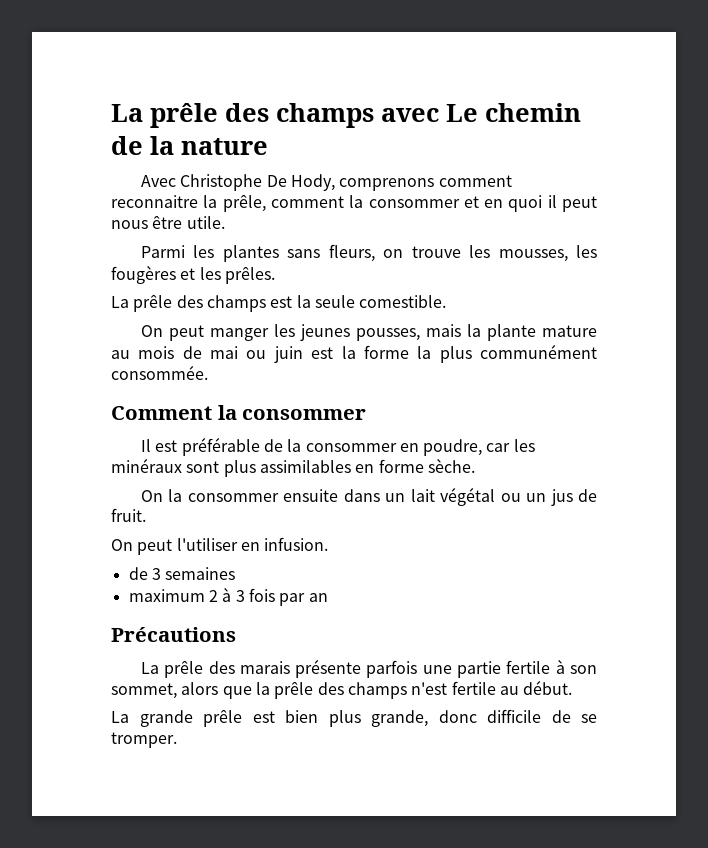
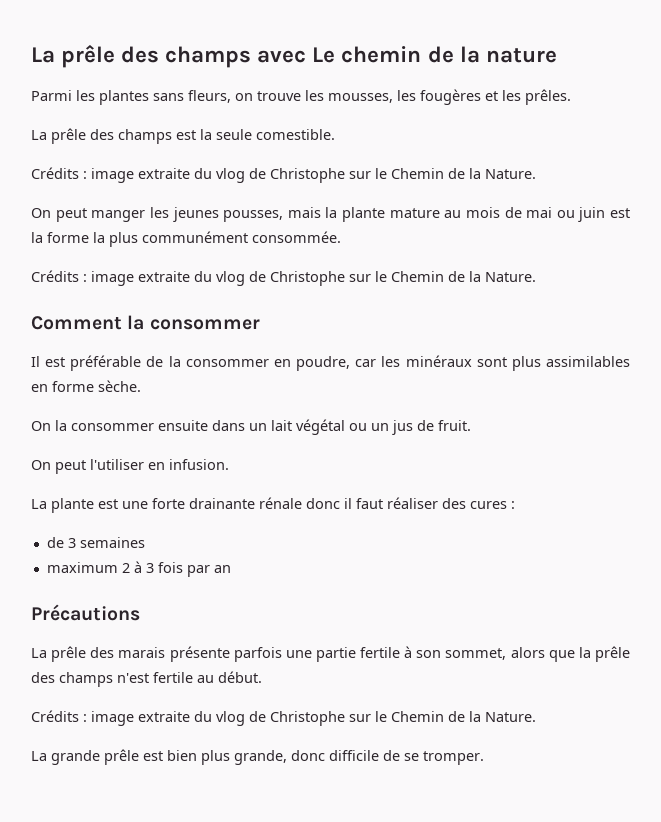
- Avec Christophe De Hody, comprenons comment reconnaitre la prêle, comment la consommer et en quoi il peut nous être utile.
  La prêle des champs est la seule comestible.
+ Crédits : image extraite du vlog de Christophe sur le Chemin de la Nature.
  On peut manger les jeunes pousses, mais la plante mature au mois de mai ou juin est la forme la plus communément consommée.
+ Crédits : image extraite du vlog de Christophe sur le Chemin de la Nature.
+ La plante est une forte drainante rénale donc il faut réaliser des cures :
  La prêle des marais présente parfois une partie fertile à son sommet, alors que la prêle des champs n'est fertile au début.
+ Crédits : image extraite du vlog de Christophe sur le Chemin de la Nature.

